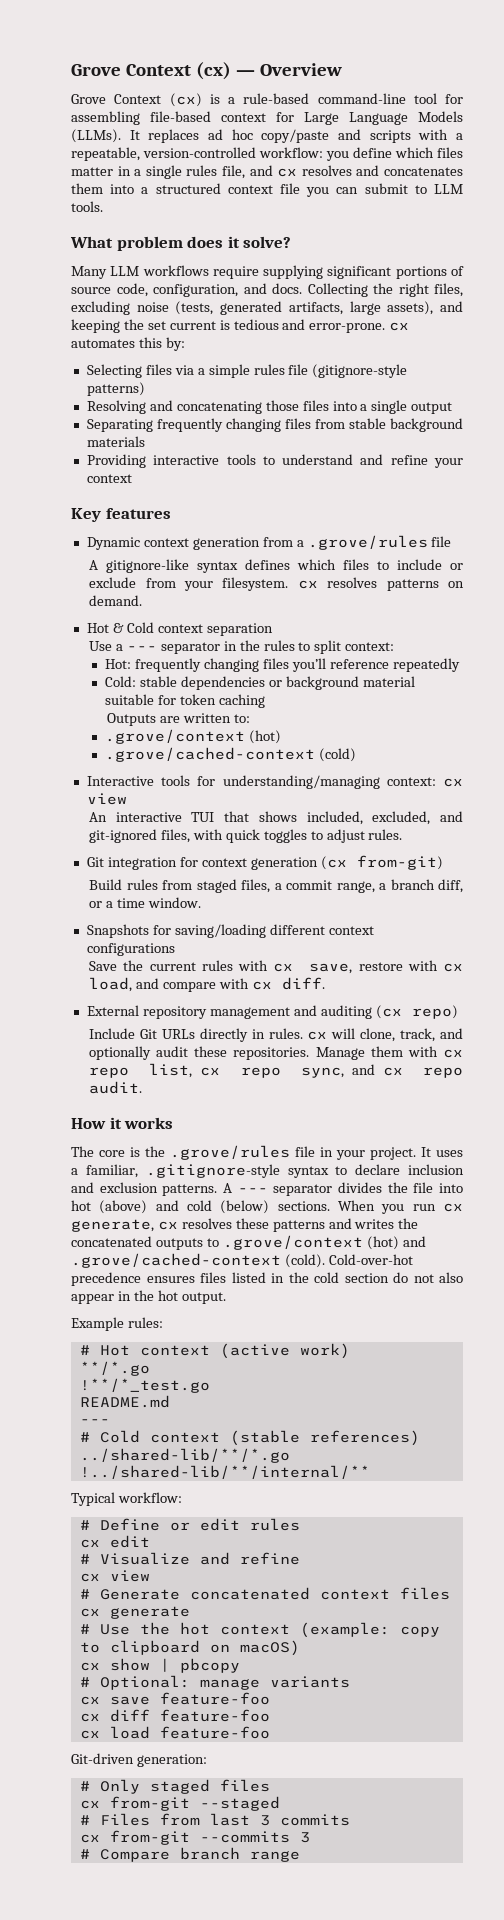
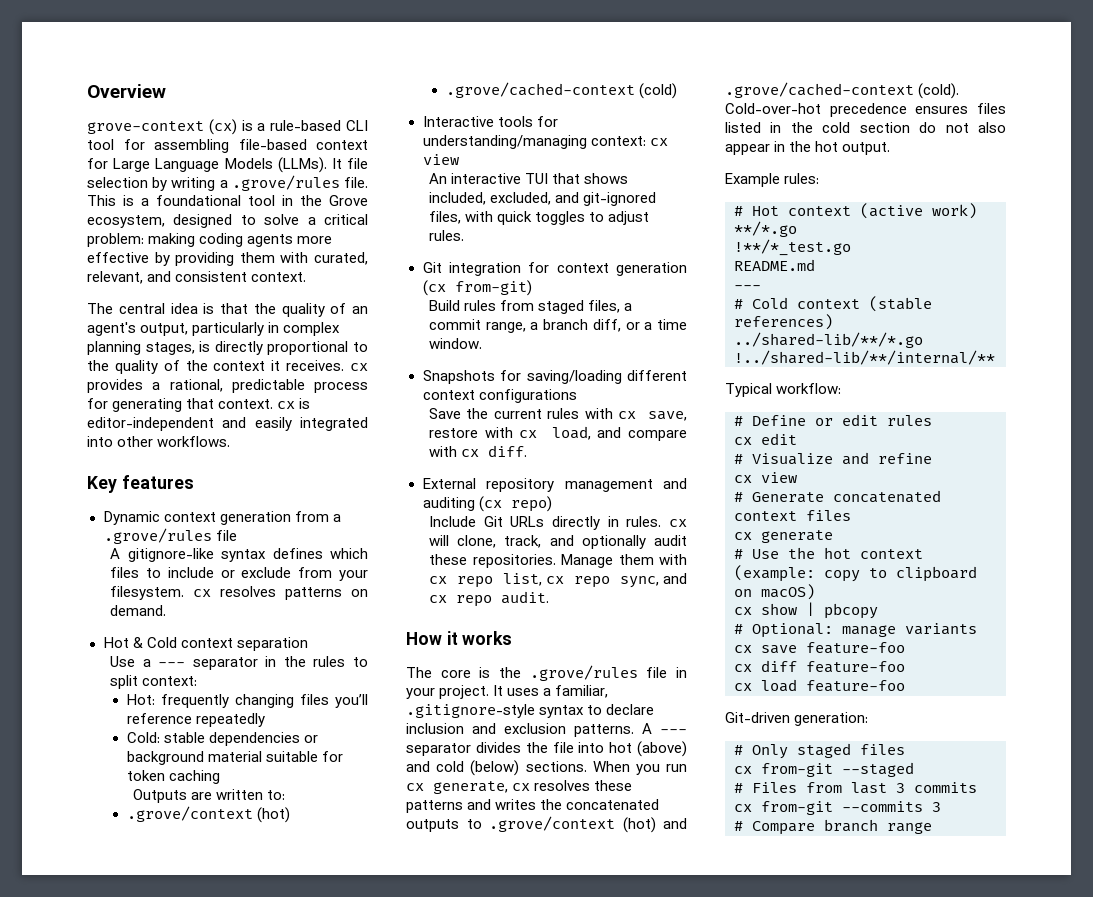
- Grove Context (cx) — Overview
+ Overview
- Grove Context (cx) is a rule-based command-line tool for assembling file-based context for Large Language Models (LLMs).
+ grove-context (cx) is a rule-based CLI tool for assembling file-based context for Large Language Models (LLMs).
- It replaces ad hoc copy/paste and scripts with a repeatable, version-controlled workflow: you define which files matter in a single rules file, and cx resolves and concatenates them into a structured context file you can submit to LLM tools.
- What problem does it solve?
- Many LLM workflows require supplying significant portions of source code, configuration, and docs. Collecting the right files, excluding noise (tests, generated artifacts, large assets), and keeping the set current is tedious and error-prone. cx automates this by:
- Selecting files via a simple rules file (gitignore-style patterns)
- Resolving and concatenating those files into a single output
- Separating frequently changing files from stable background materials
- Providing interactive tools to understand and refine your context
+ It file selection by writing a .grove/rules file. This is a foundational tool in the Grove ecosystem, designed to solve a critical problem: making coding agents more effective by providing them with curated, relevant, and consistent context.
+ The central idea is that the quality of an agent's output, particularly in complex planning stages, is directly proportional to the quality of the context it receives. cx provides a rational, predictable process for generating that context. cx is editor-independent and easily integrated into other workflows.

